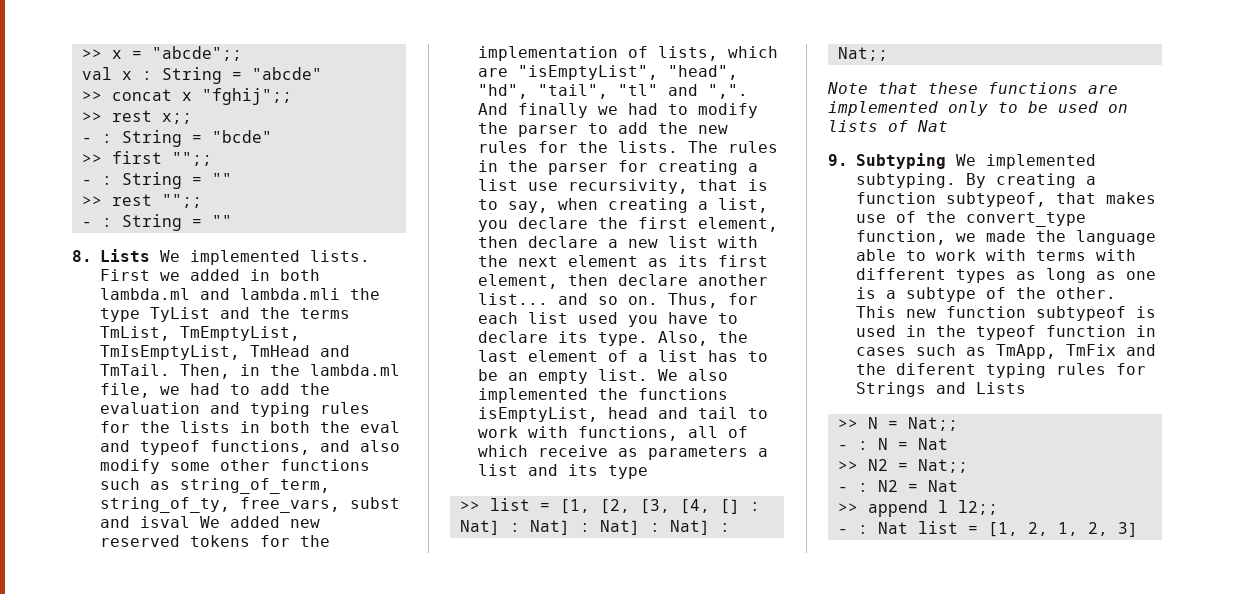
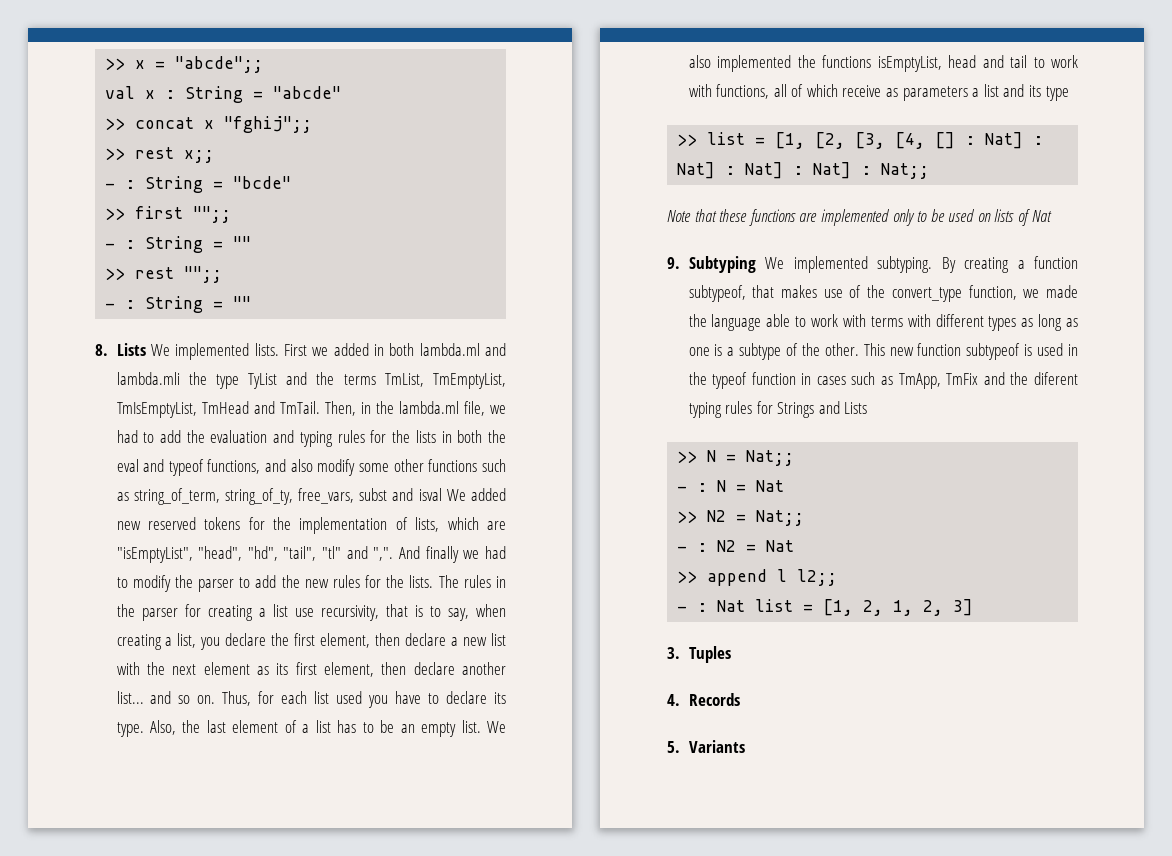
+ 3. Tuples
+ 4. Records
+ 5. Variants

